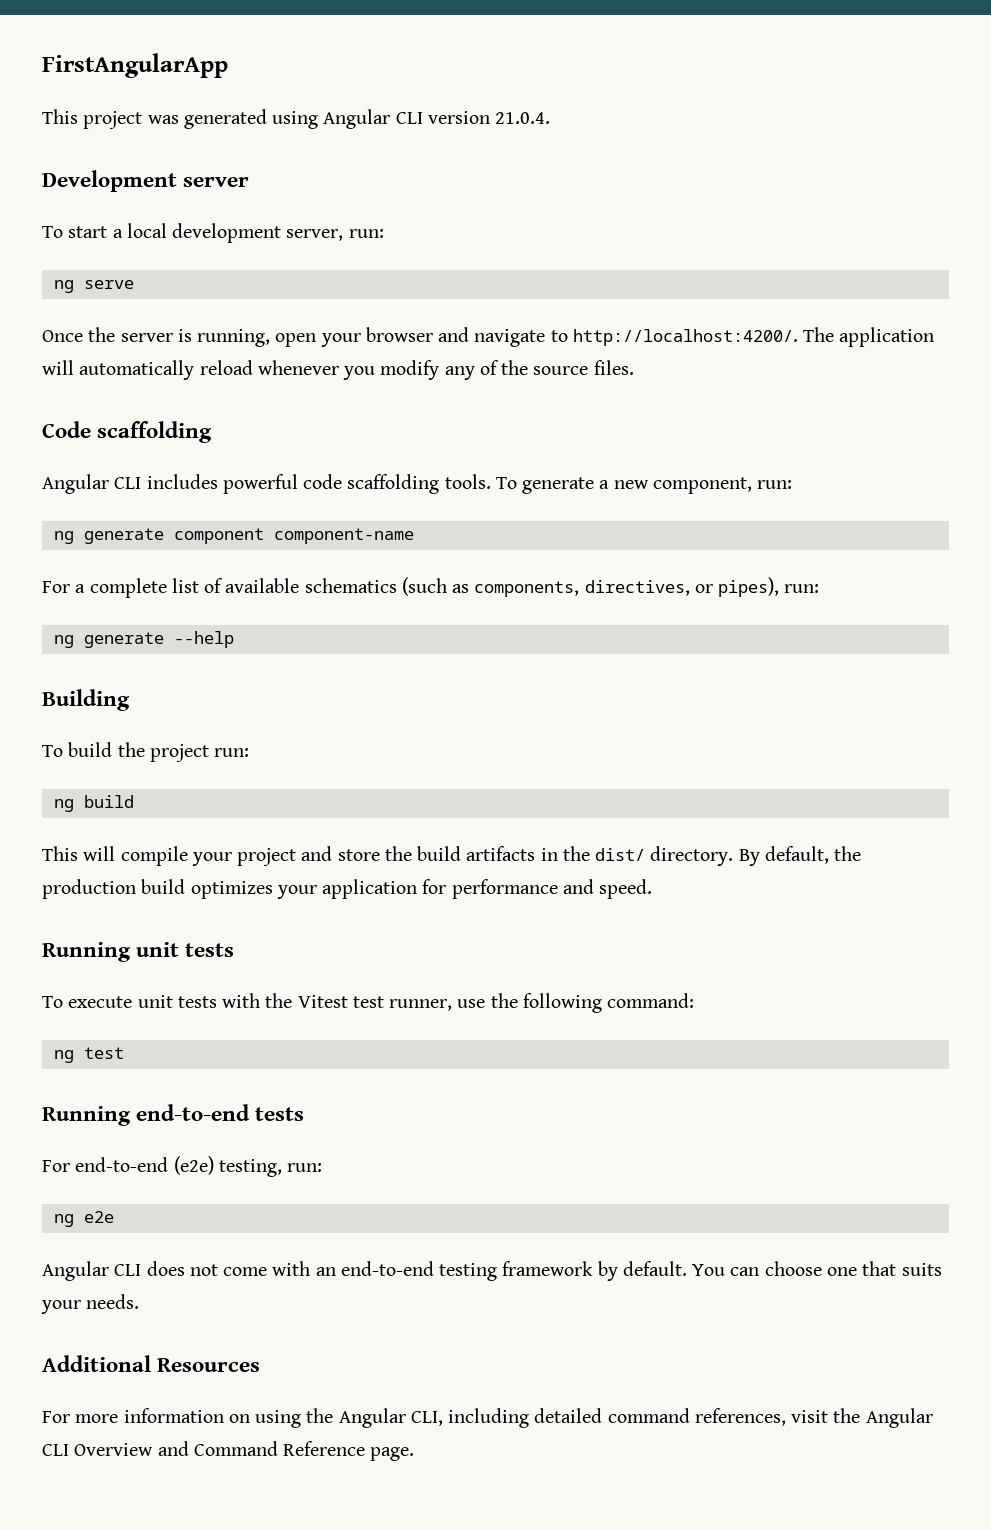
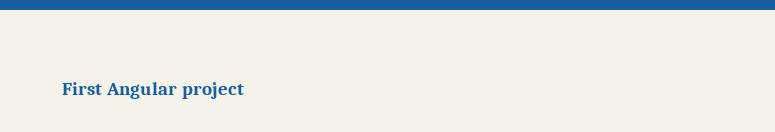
- FirstAngularApp
- This project was generated using Angular CLI version 21.0.4.
- Development server
- To start a local development server, run:
- ng serve
- Once the server is running, open your browser and navigate to http://localhost:4200/. The application will automatically reload whenever you modify any of the source files.
- Code scaffolding
- Angular CLI includes powerful code scaffolding tools. To generate a new component, run:
- ng generate component component-name
- For a complete list of available schematics (such as components, directives, or pipes), run:
- ng generate --help
- Building
- To build the project run:
- ng build
- This will compile your project and store the build artifacts in the dist/ directory. By default, the production build optimizes your application for performance and speed.
- Running unit tests
- To execute unit tests with the Vitest test runner, use the following command:
- ng test
- Running end-to-end tests
- For end-to-end (e2e) testing, run:
- ng e2e
- Angular CLI does not come with an end-to-end testing framework by default. You can choose one that suits your needs.
- Additional Resources
- For more information on using the Angular CLI, including detailed command references, visit the Angular CLI Overview and Command Reference page.
+ First Angular project

